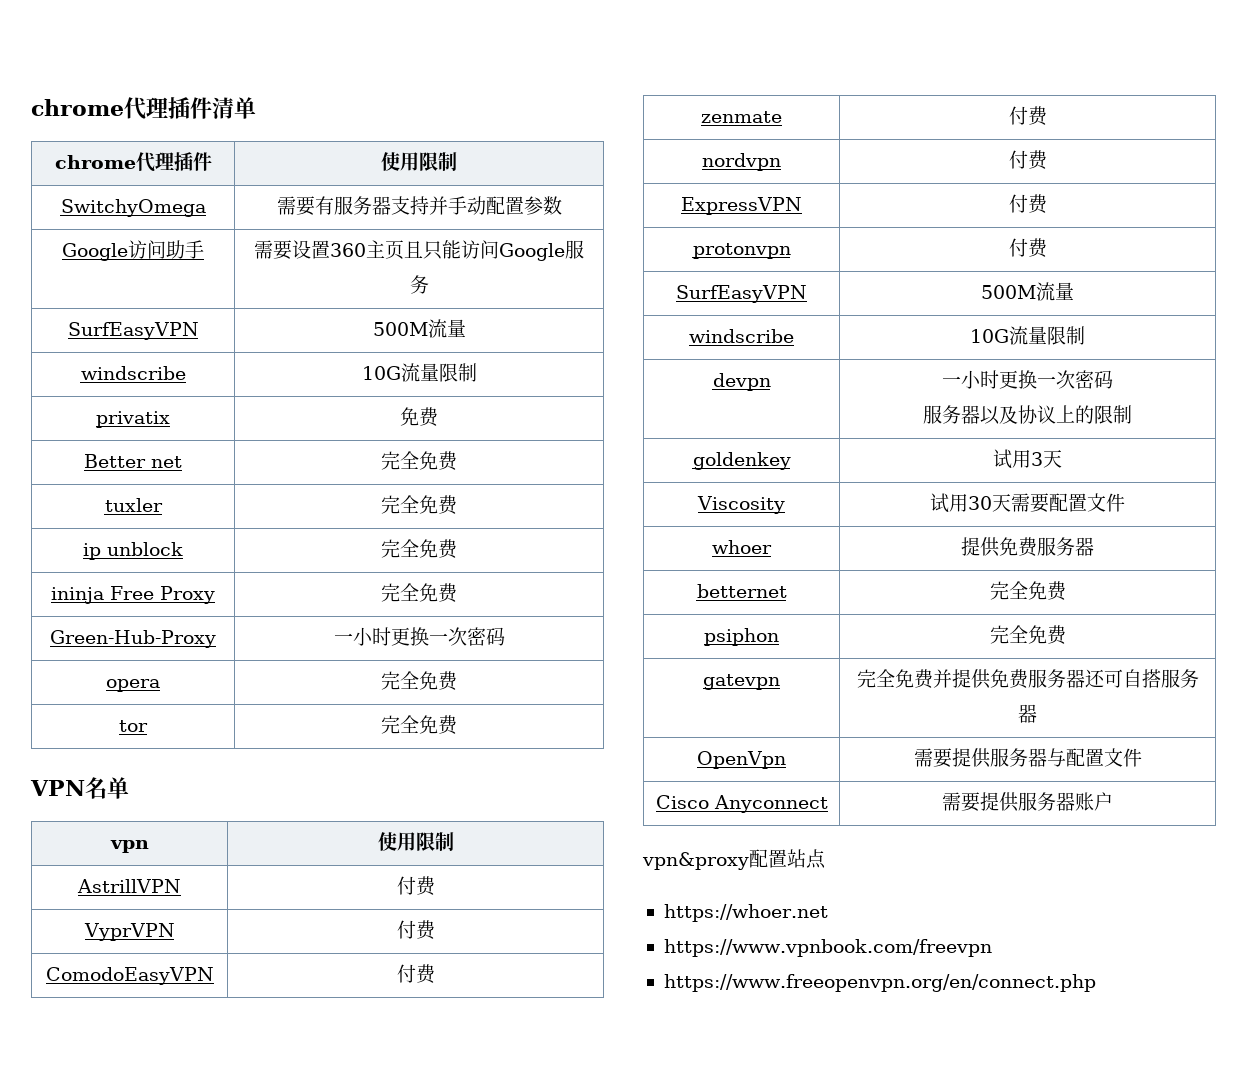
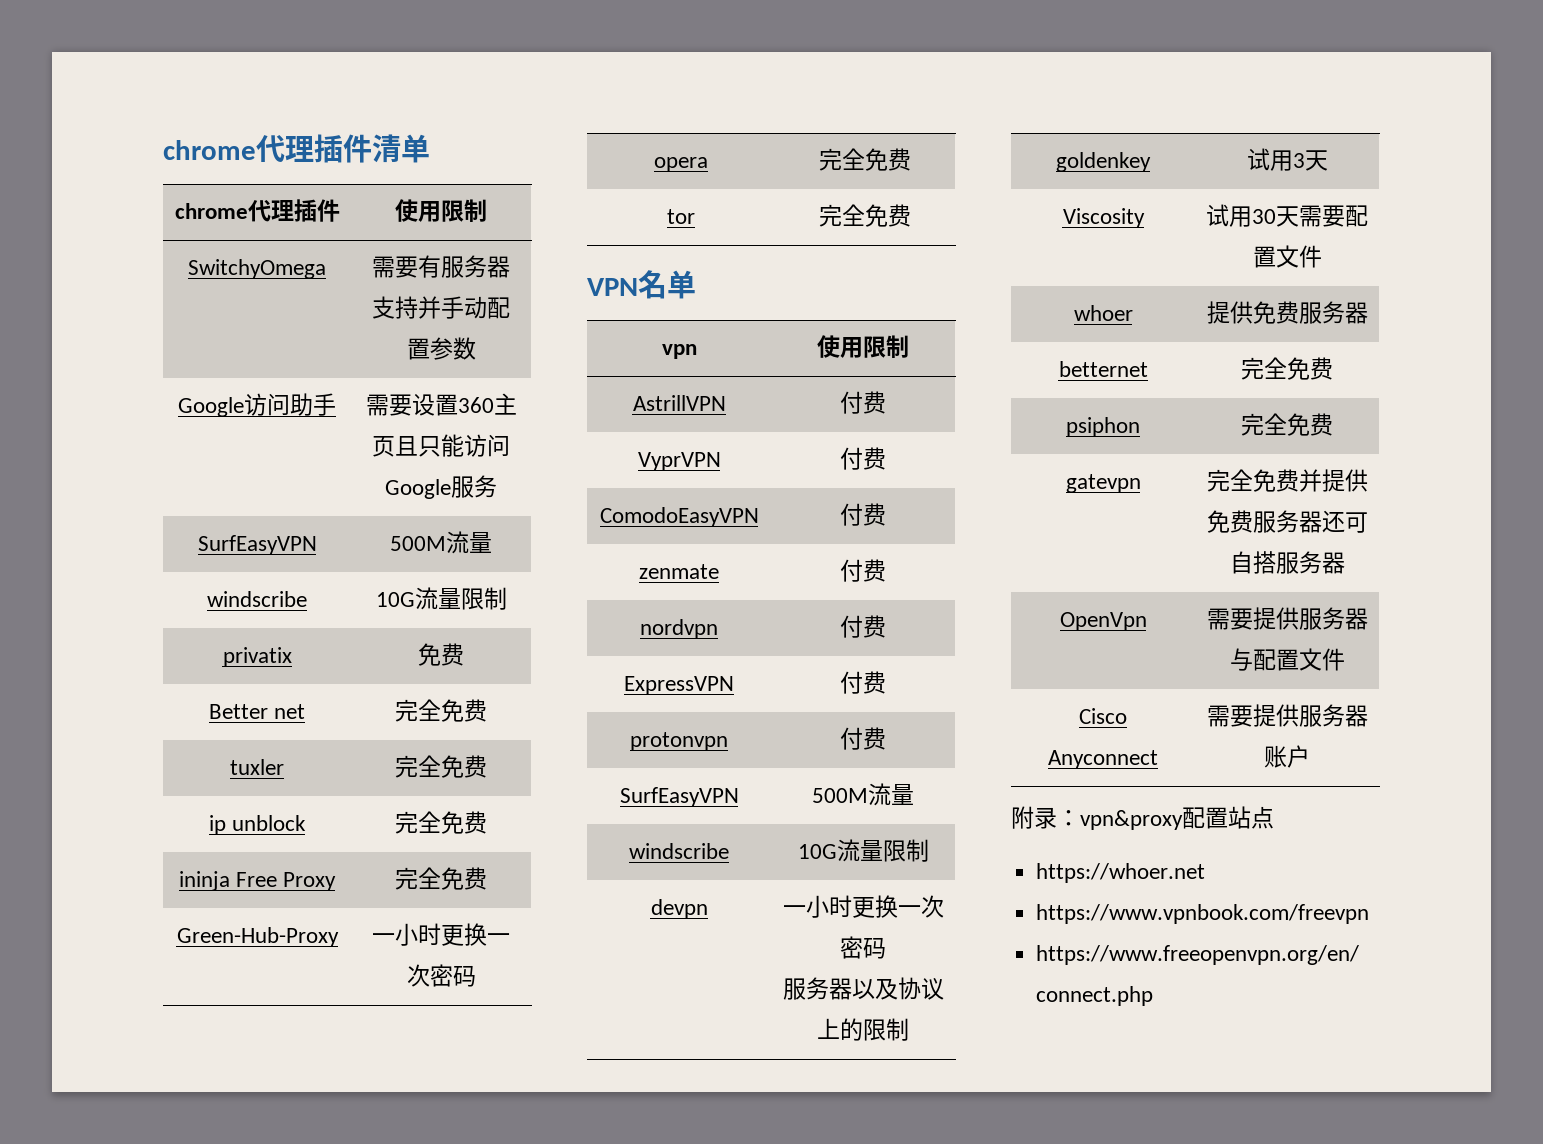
- vpn&proxy配置站点
+ 附录：vpn&proxy配置站点

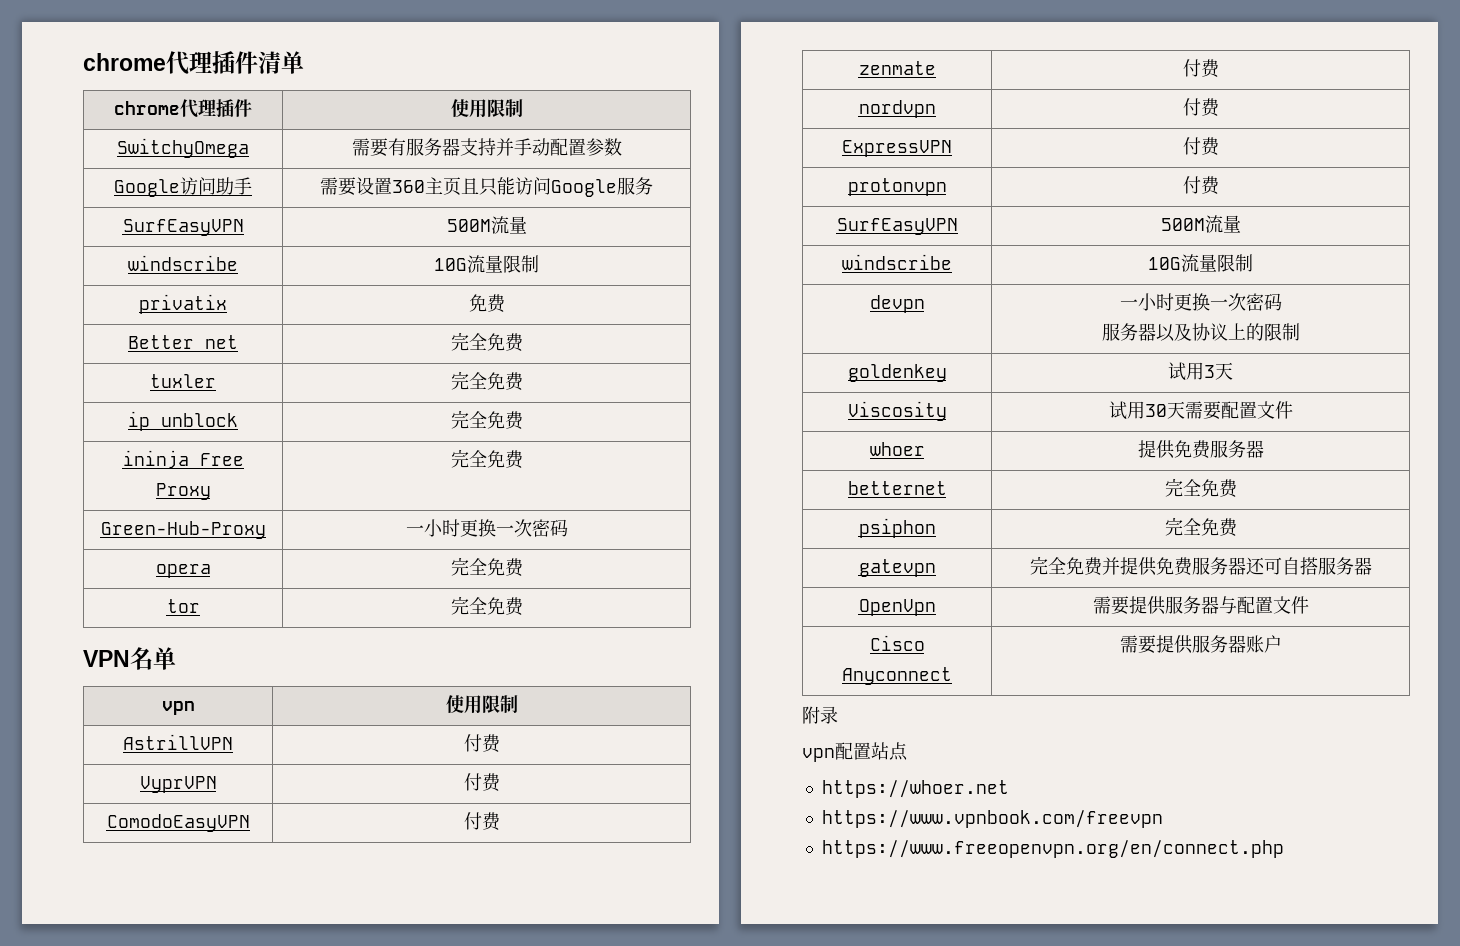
- 附录：vpn&proxy配置站点
+ 附录
+ vpn配置站点

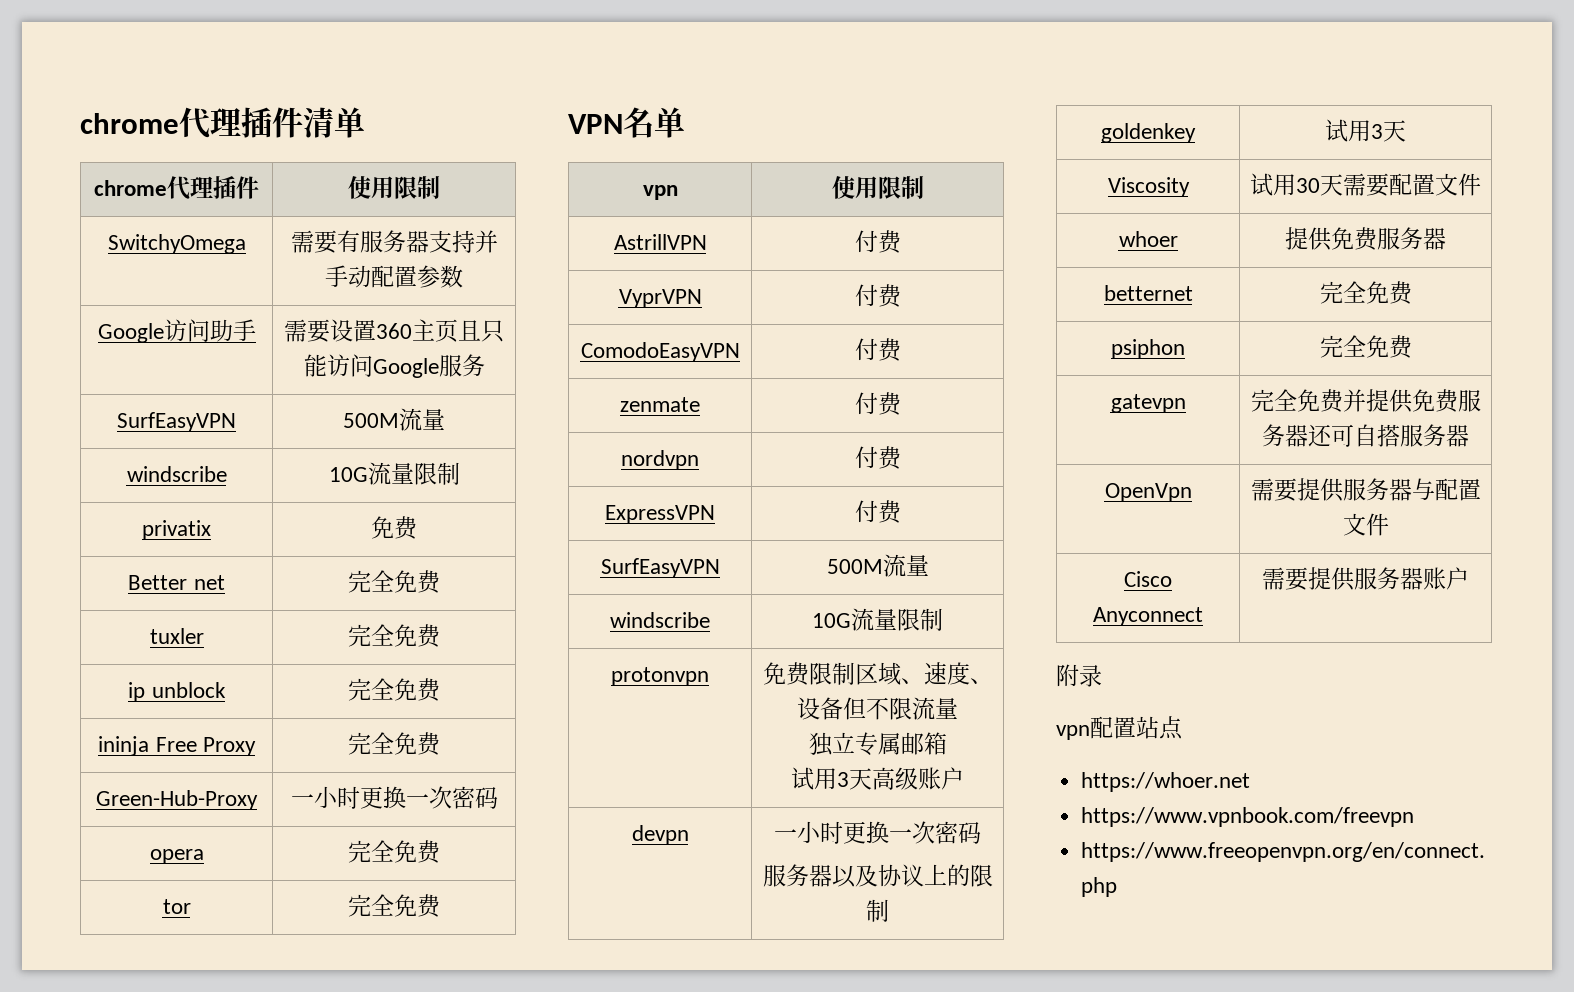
  ExpressVPN | 付费
- protonvpn | 付费
  SurfEasyVPN | 500M流量
  windscribe | 10G流量限制
+ protonvpn | 免费限制区域、速度、设备但不限流量
+ 独立专属邮箱
+ 试用3天高级账户

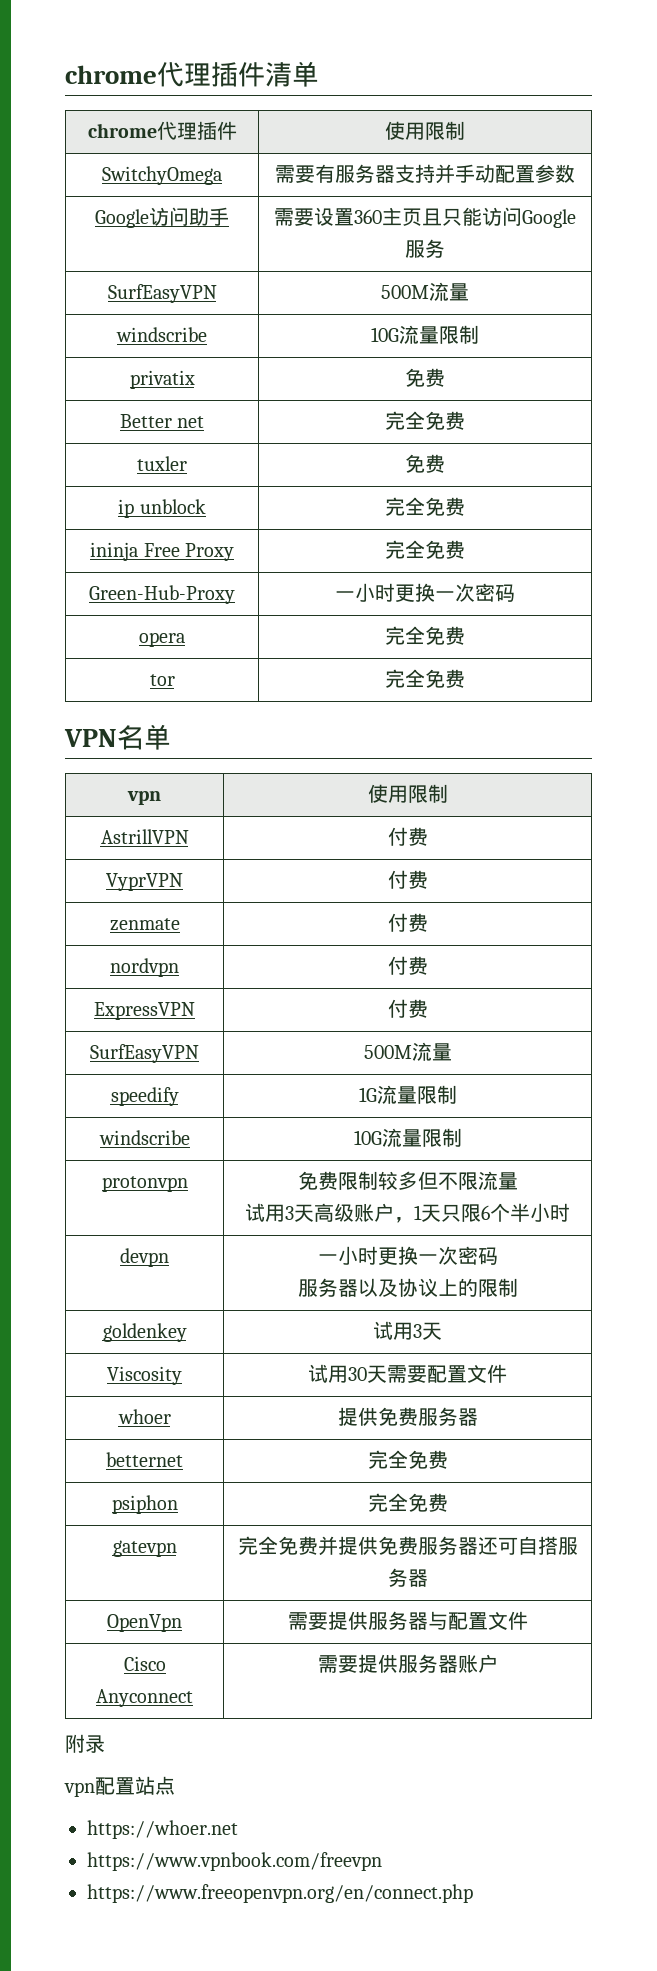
- tuxler | 完全免费
+ tuxler | 免费
- ComodoEasyVPN | 付费
+ speedify | 1G流量限制
- protonvpn | 免费限制区域、速度、设备但不限流量
- 独立专属邮箱
- 试用3天高级账户
+ protonvpn | 免费限制较多但不限流量
+ 试用3天高级账户，1天只限6个半小时

